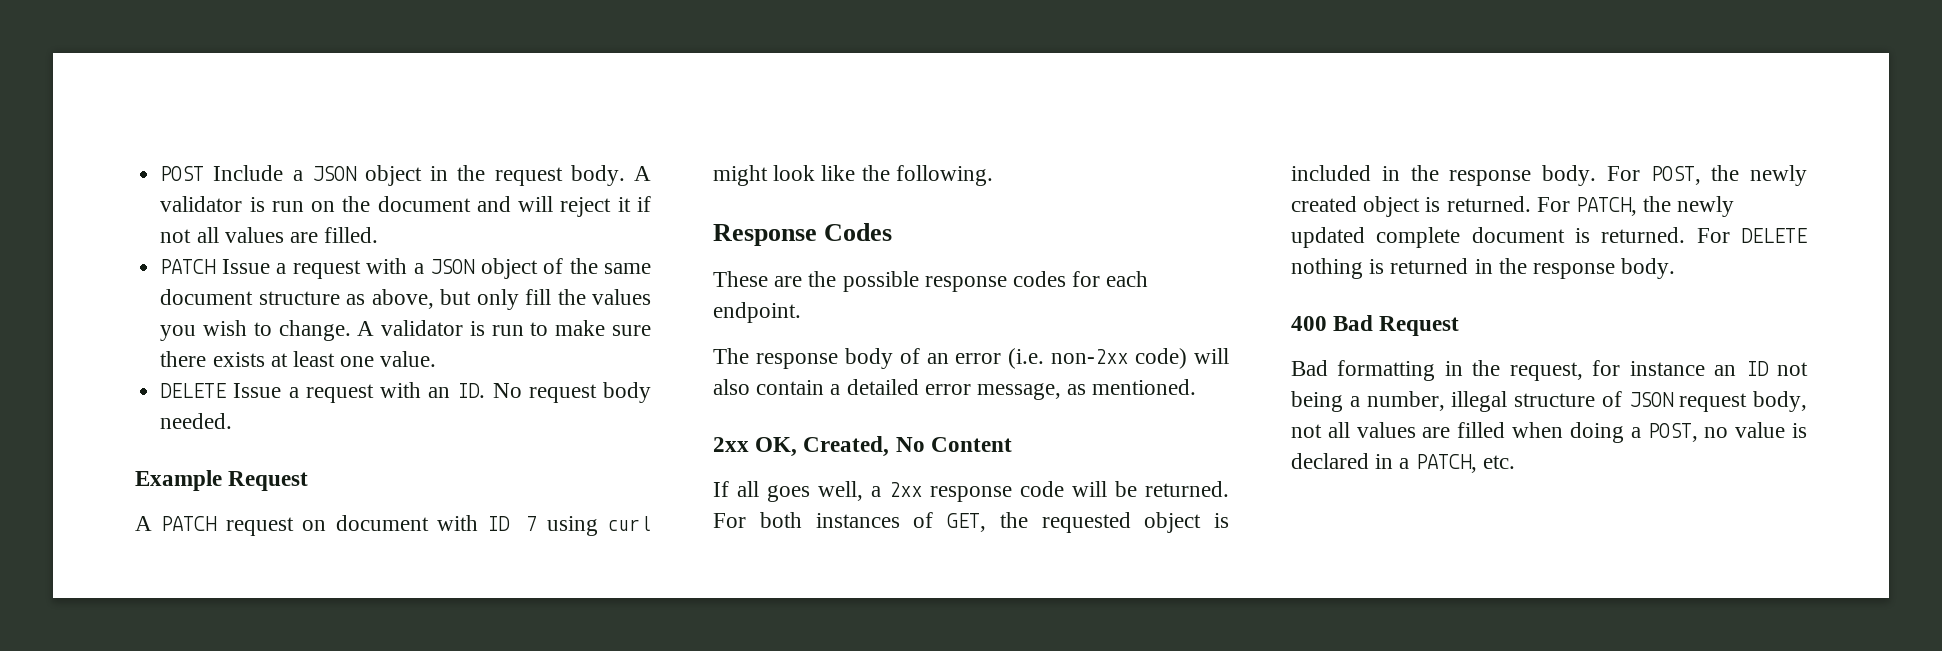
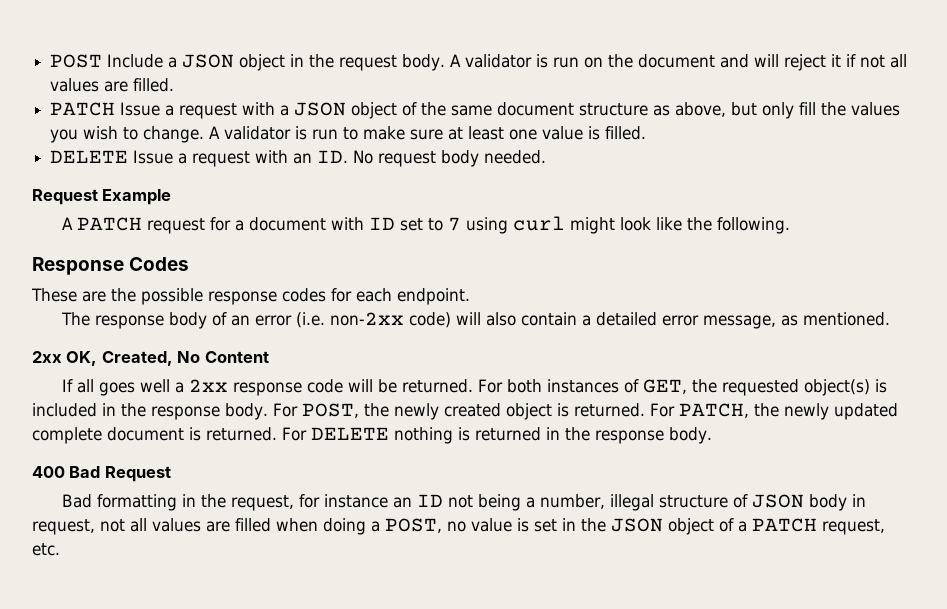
- A validator is run to make sure there exists at least one value.
+ A validator is run to make sure at least one value is filled.
- Example Request
+ Request Example
- A PATCH request on document with ID 7 using curl might look like the following.
+ A PATCH request for a document with ID set to 7 using curl might look like the following.
- If all goes well, a 2xx response code will be returned.
+ If all goes well a 2xx response code will be returned.
- For both instances of GET, the requested object is included in the response body.
+ For both instances of GET, the requested object(s) is included in the response body.
- Bad formatting in the request, for instance an ID not being a number, illegal structure of JSON request body, not all values are filled when doing a POST, no value is declared in a PATCH, etc.
+ Bad formatting in the request, for instance an ID not being a number, illegal structure of JSON body in request, not all values are filled when doing a POST, no value is set in the JSON object of a PATCH request, etc.

